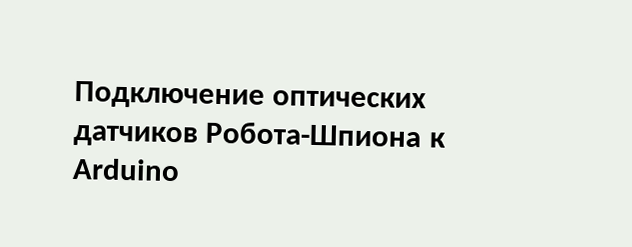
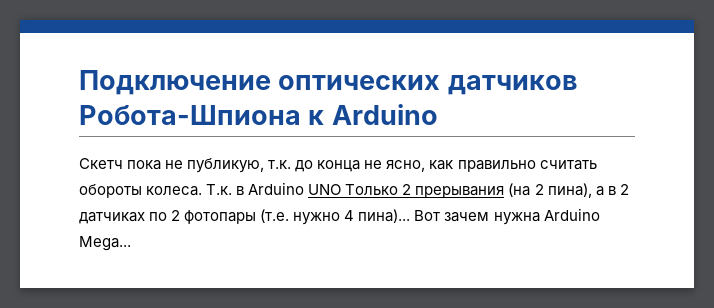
+ Скетч пока не публикую, т.к. до конца не ясно, как правильно считать обороты колеса. Т.к. в Arduino UNO Только 2 прерывания (на 2 пина), а в 2 датчиках по 2 фотопары (т.е. нужно 4 пина)... Вот зачем нужна Arduino Mega...

